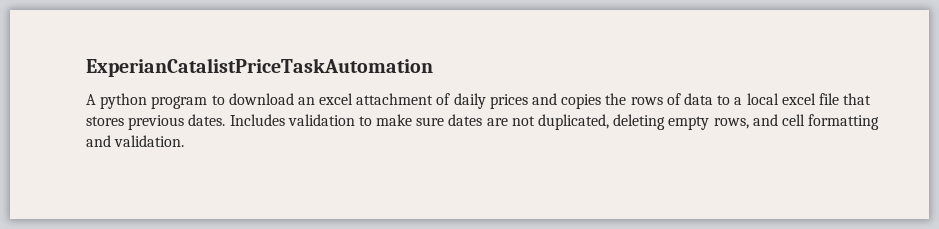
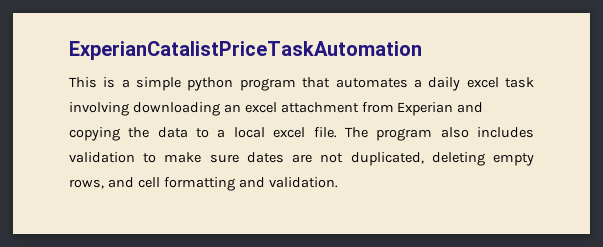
- A python program to download an excel attachment of daily prices and copies the rows of data to a local excel file that stores previous dates. Includes validation to make sure dates are not duplicated, deleting empty rows, and cell formatting and validation.
+ This is a simple python program that automates a daily excel task involving downloading an excel attachment from Experian and copying the data to a local excel file. The program also includes validation to make sure dates are not duplicated, deleting empty rows, and cell formatting and validation.

